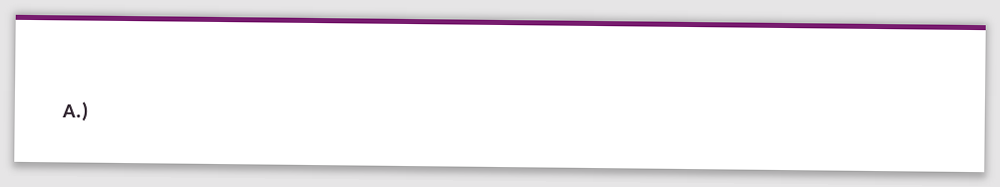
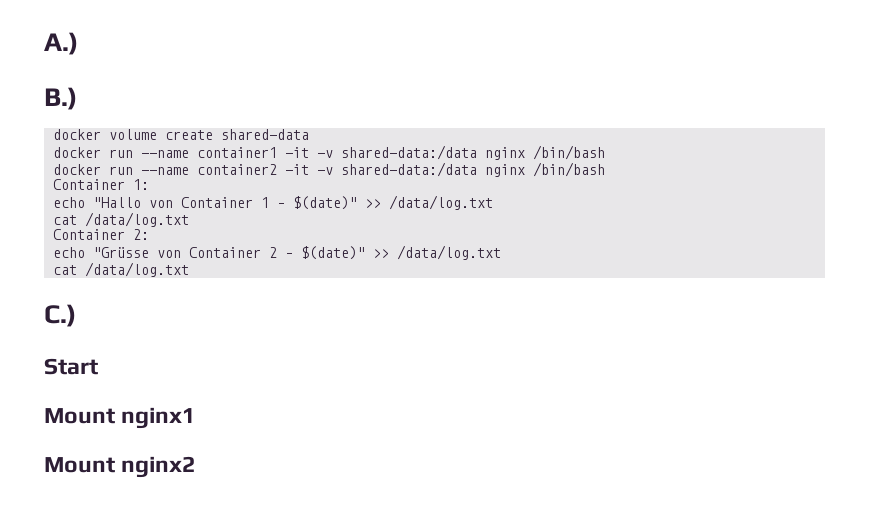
+ B.)
+ docker volume create shared-data
+ docker run --name container1 -it -v shared-data:/data nginx /bin/bash
+ docker run --name container2 -it -v shared-data:/data nginx /bin/bash
+ Container 1:
+ echo "Hallo von Container 1 – $(date)" >> /data/log.txt
+ cat /data/log.txt
+ Container 2:
+ echo "Grüsse von Container 2 – $(date)" >> /data/log.txt
+ cat /data/log.txt
+ C.)
+ Start
+ Mount nginx1
+ Mount nginx2

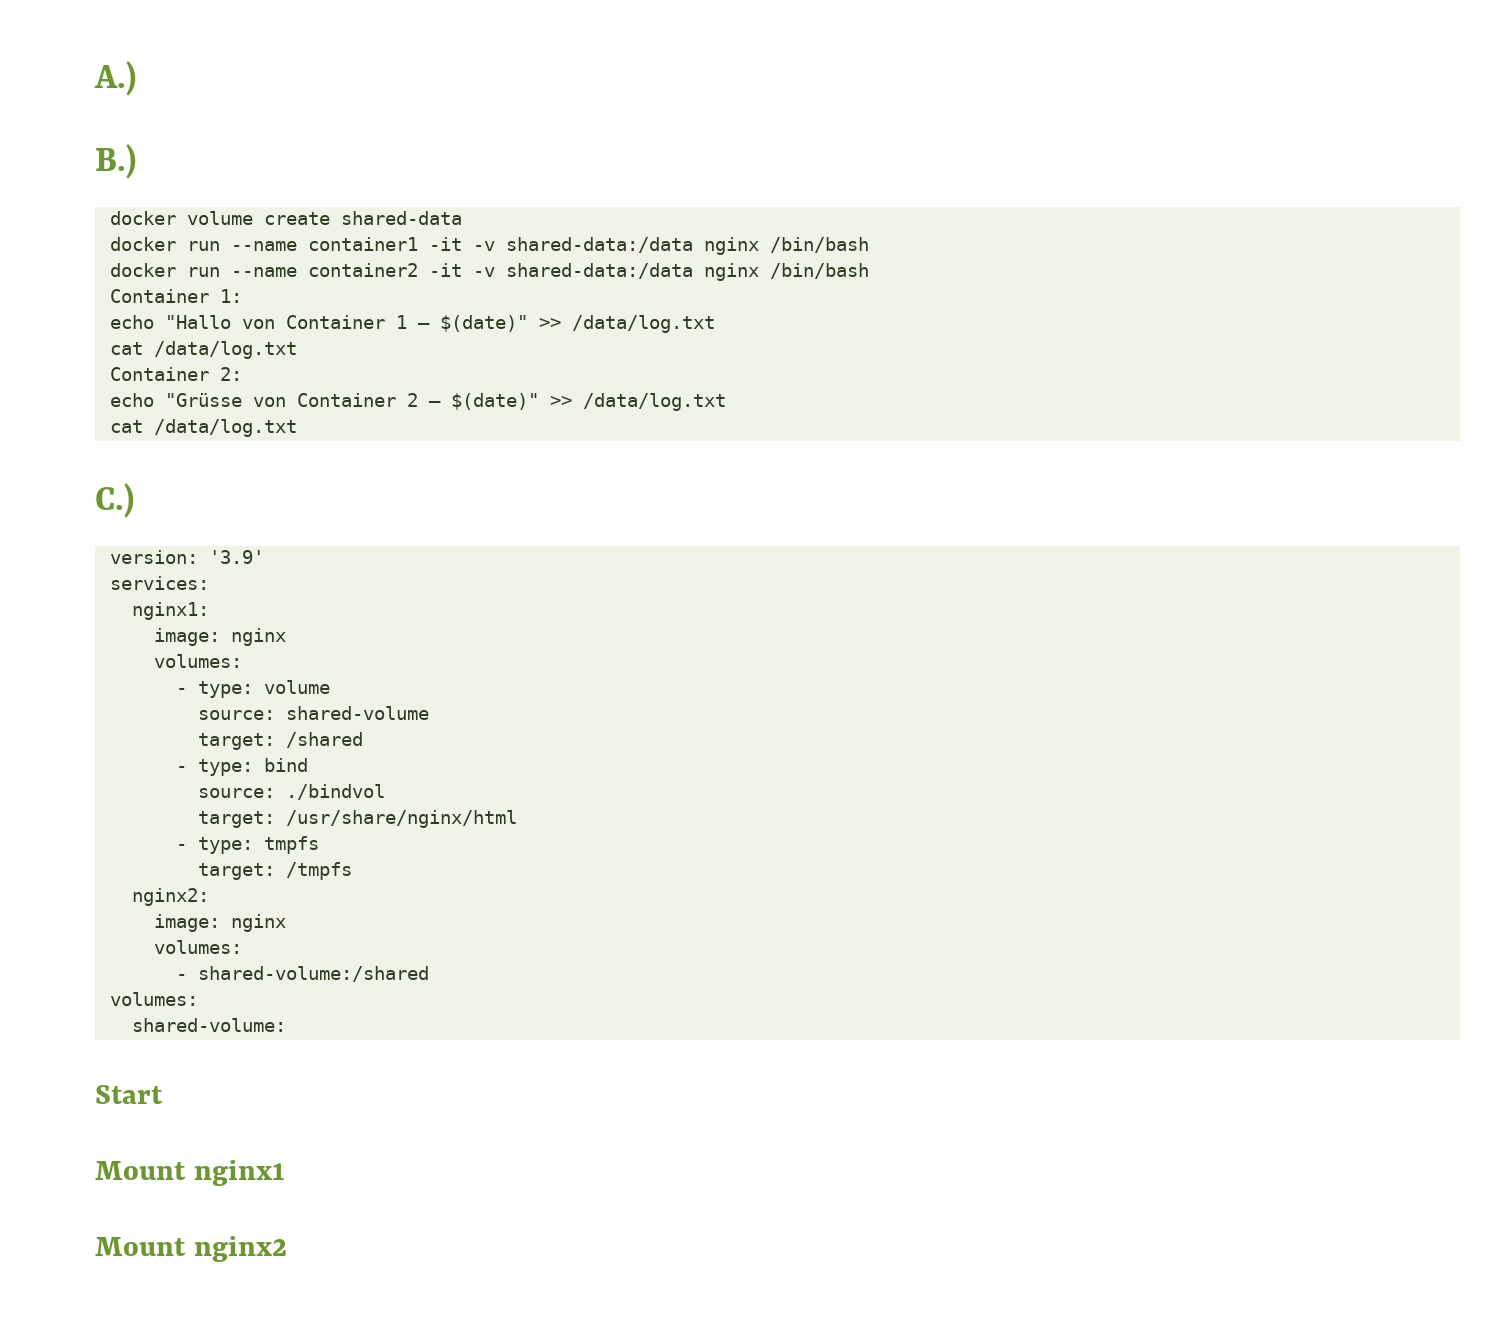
+ version: '3.9'
+ services:
+ nginx1:
+ image: nginx
+ volumes:
+ - type: volume
+ source: shared-volume
+ target: /shared
+ - type: bind
+ source: ./bindvol
+ target: /usr/share/nginx/html
+ - type: tmpfs
+ target: /tmpfs
+ nginx2:
+ image: nginx
+ volumes:
+ - shared-volume:/shared
+ volumes:
+ shared-volume:

